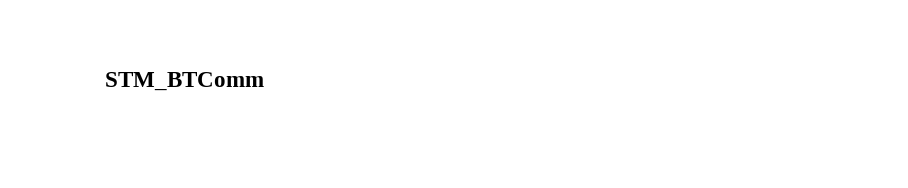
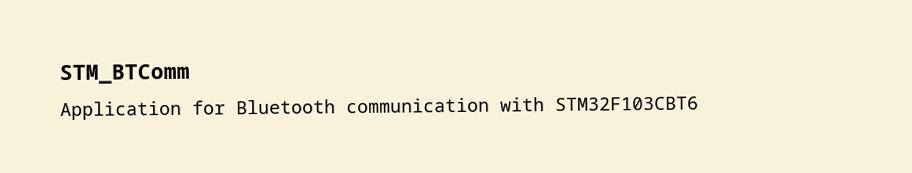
+ Application for Bluetooth communication with STM32F103CBT6

